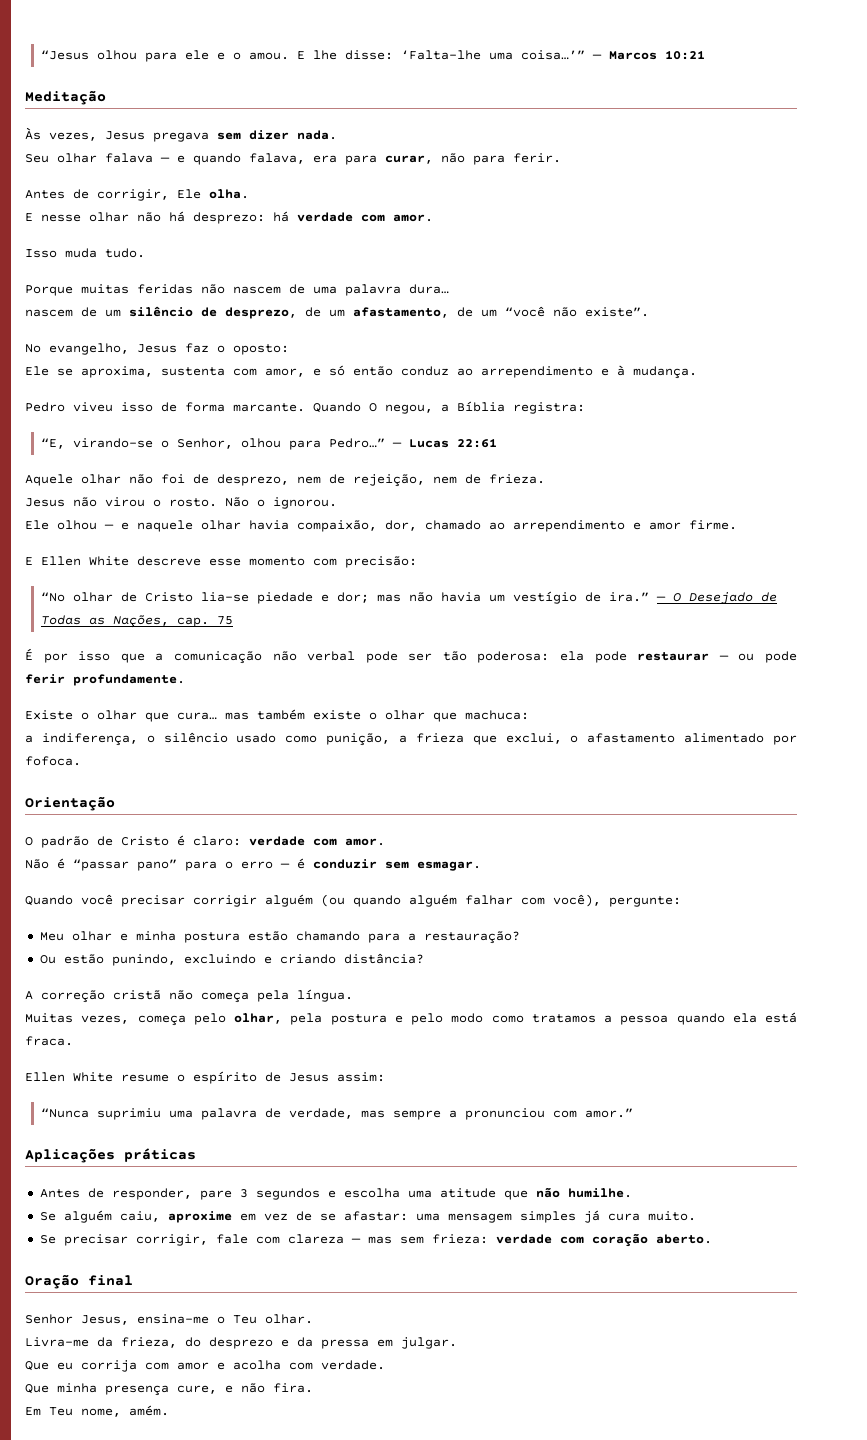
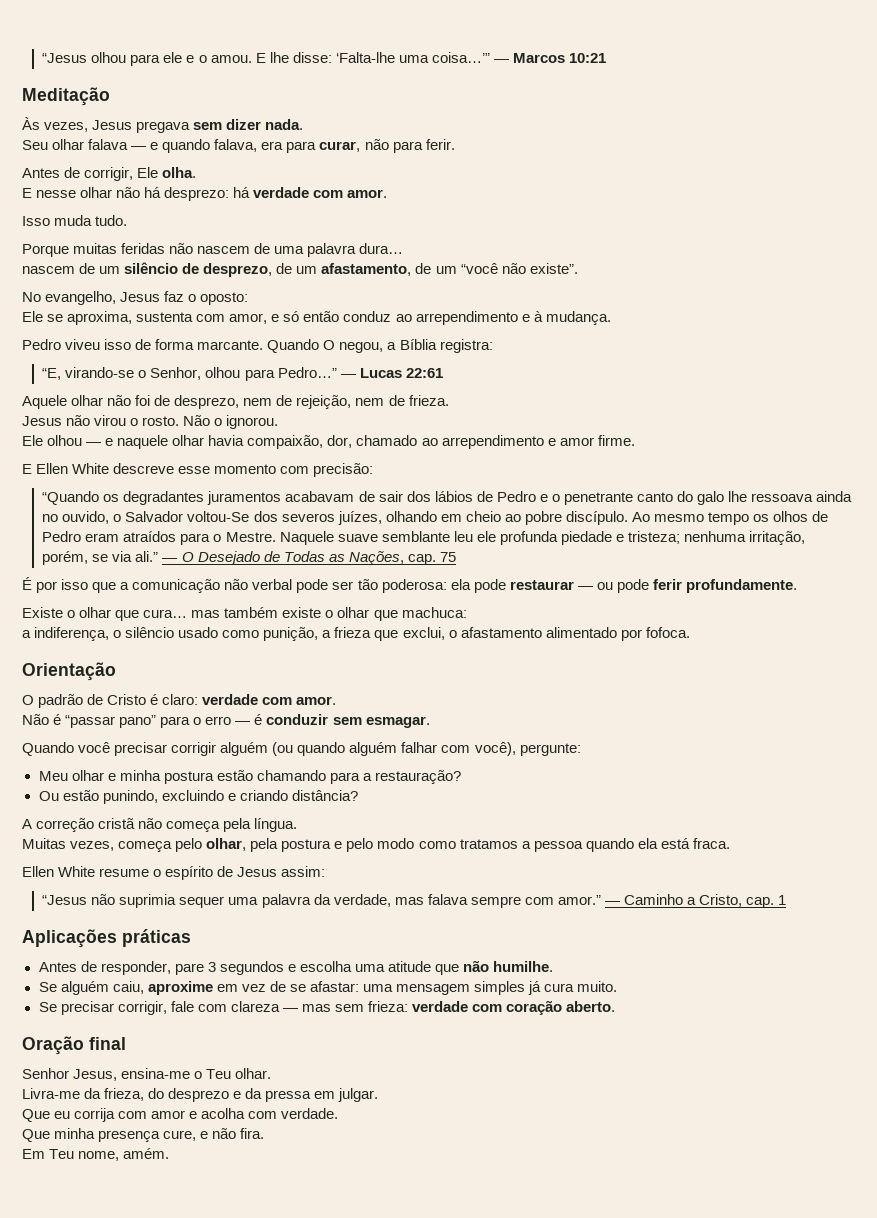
- “No olhar de Cristo lia-se piedade e dor; mas não havia um vestígio de ira.”
+ “Quando os degradantes juramentos acabavam de sair dos lábios de Pedro e o penetrante canto do galo lhe ressoava ainda no ouvido, o Salvador voltou-Se dos severos juízes, olhando em cheio ao pobre discípulo. Ao mesmo tempo os olhos de Pedro eram atraídos para o Mestre. Naquele suave semblante leu ele profunda piedade e tristeza; nenhuma irritação, porém, se via ali.”
- “Nunca suprimiu uma palavra de verdade, mas sempre a pronunciou com amor.”
+ “Jesus não suprimia sequer uma palavra da verdade, mas falava sempre com amor.” — Caminho a Cristo, cap. 1

